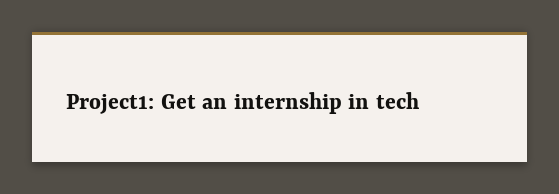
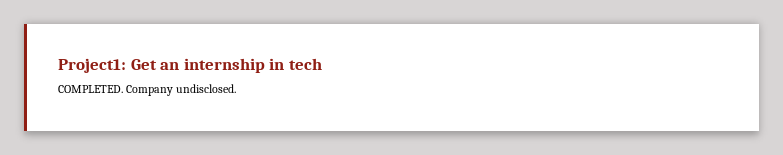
+ COMPLETED. Company undisclosed.

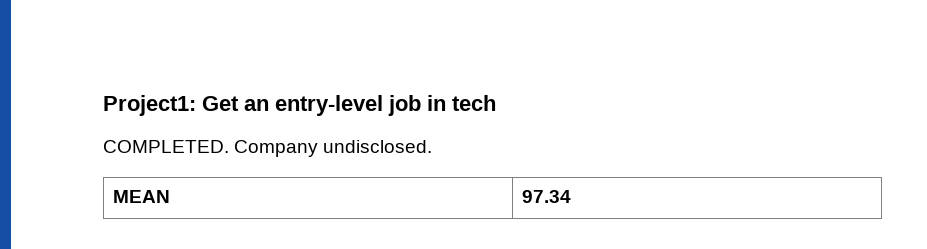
- Project1: Get an internship in tech
+ Project1: Get an entry-level job in tech
+ MEAN | 97.34

